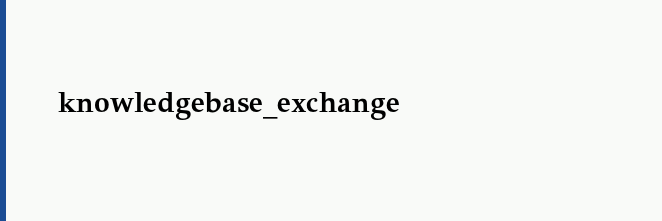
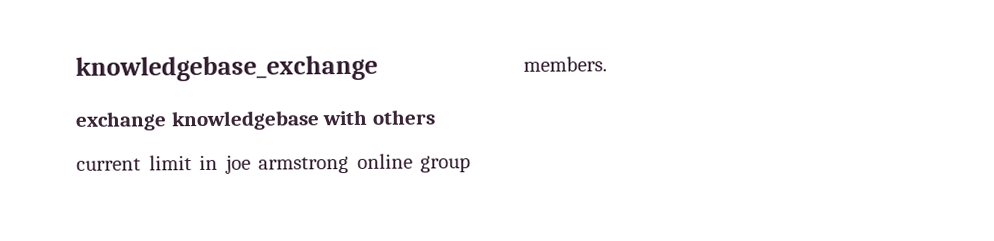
+ exchange knowledgebase with others
+ current limit in joe armstrong online group members.

